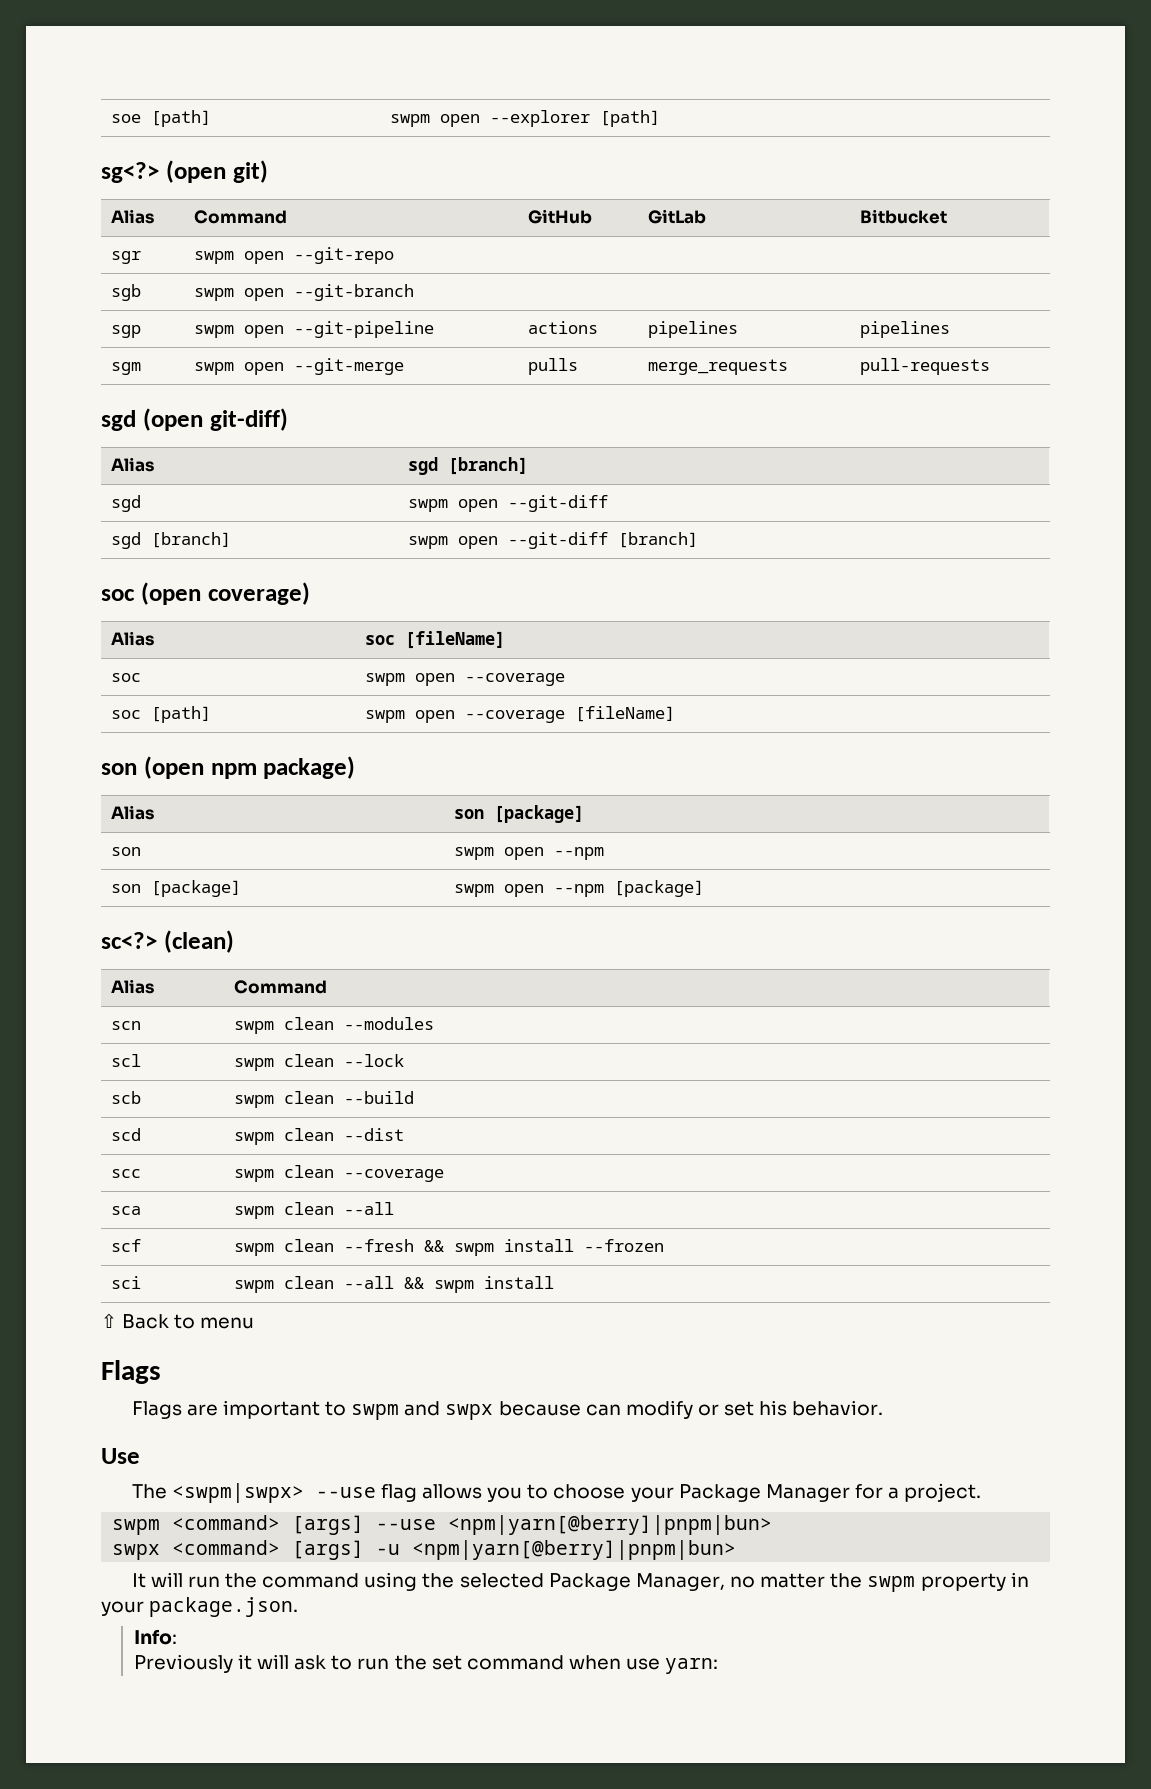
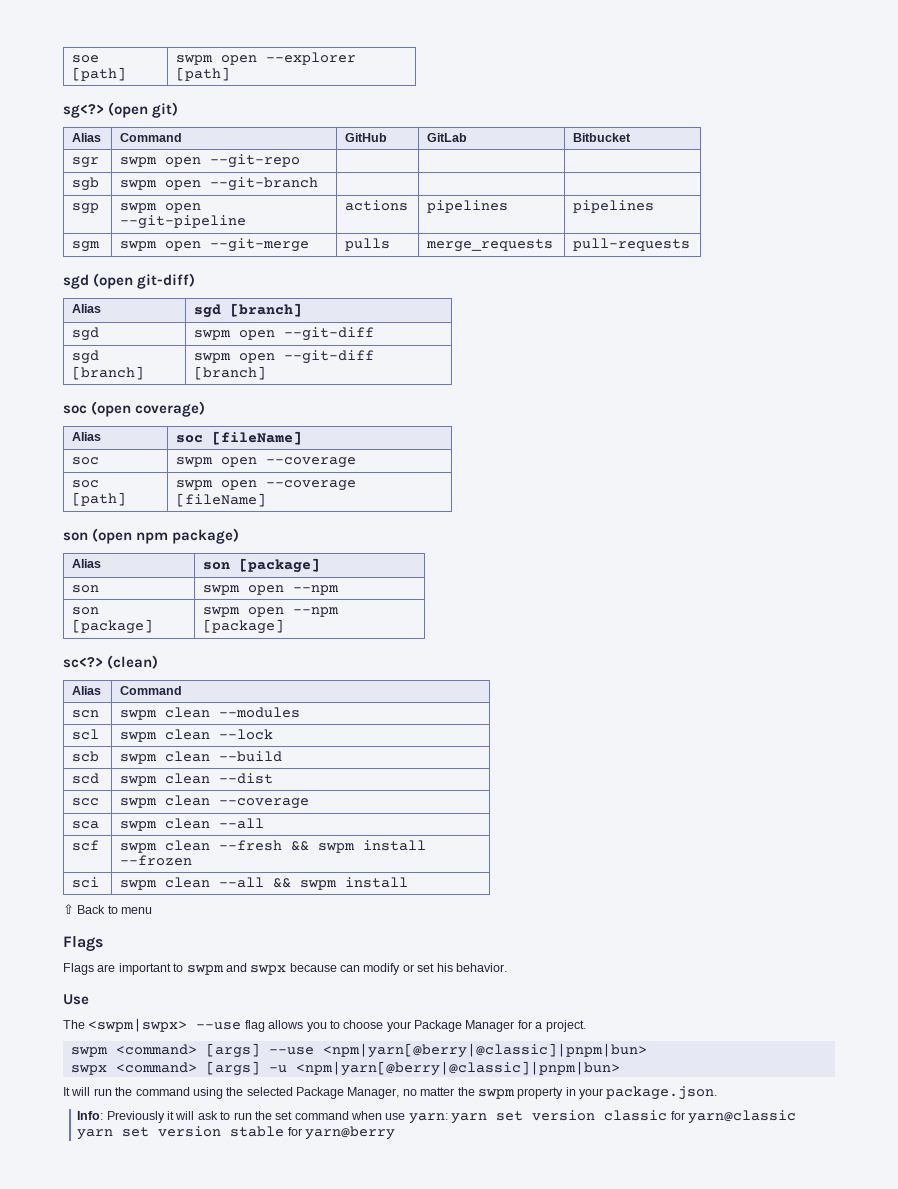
- swpm <command> [args] --use <npm|yarn[@berry]|pnpm|bun>
+ swpm <command> [args] --use <npm|yarn[@berry|@classic]|pnpm|bun>
- swpx <command> [args] -u <npm|yarn[@berry]|pnpm|bun>
+ swpx <command> [args] -u <npm|yarn[@berry|@classic]|pnpm|bun>
- Info:
- Previously it will ask to run the set command when use yarn:
+ Info: Previously it will ask to run the set command when use yarn: yarn set version classic for yarn@classic yarn set version stable for yarn@berry

